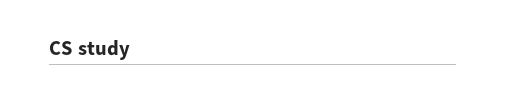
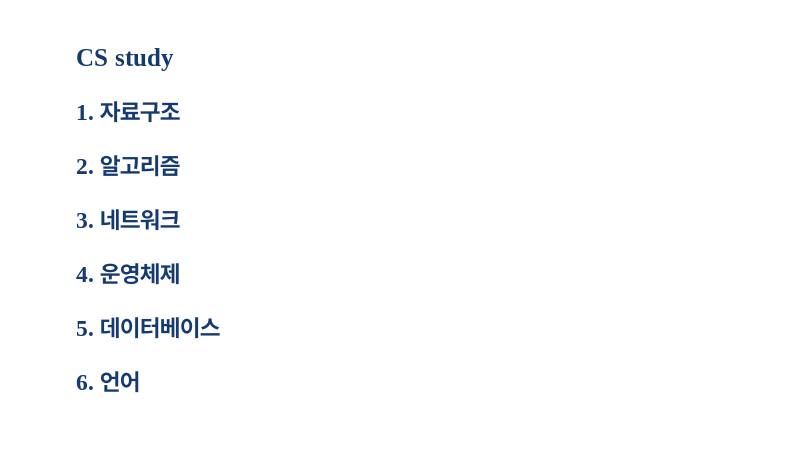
+ 1. 자료구조
+ 2. 알고리즘
+ 3. 네트워크
+ 4. 운영체제
+ 5. 데이터베이스
+ 6. 언어

